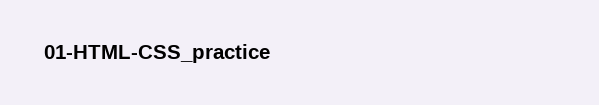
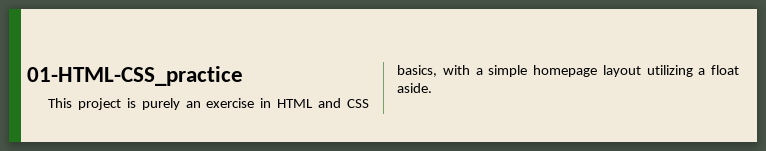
+ This project is purely an exercise in HTML and CSS basics, with a simple homepage layout utilizing a float aside.

